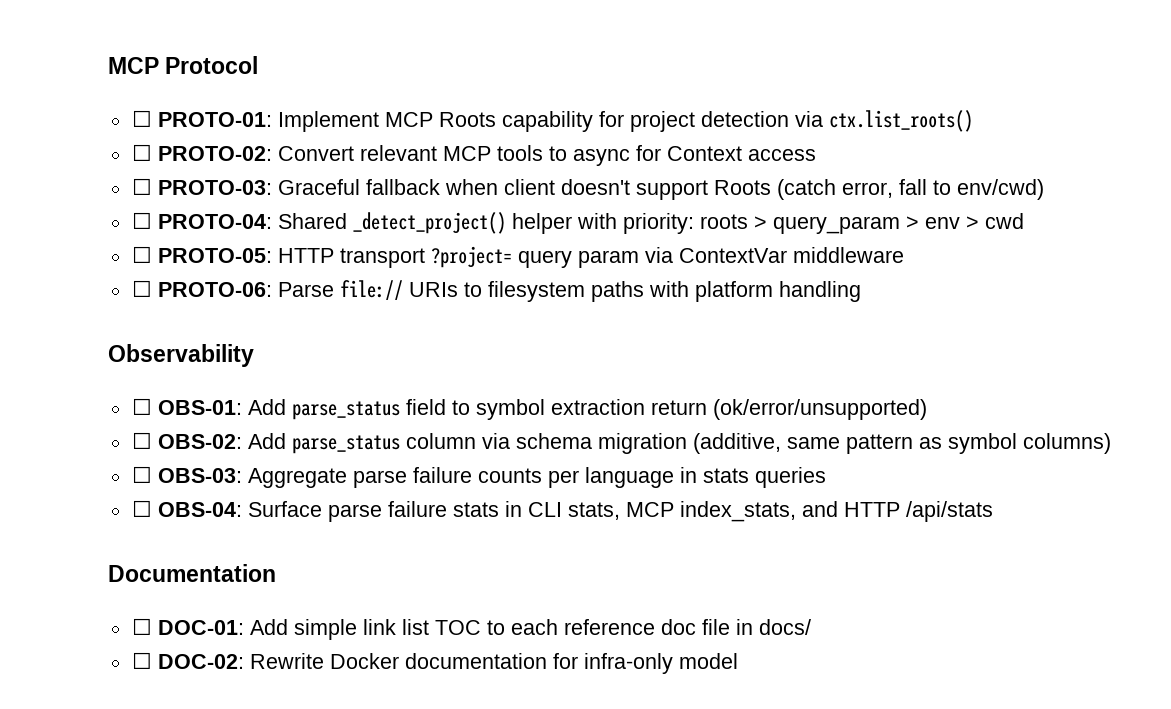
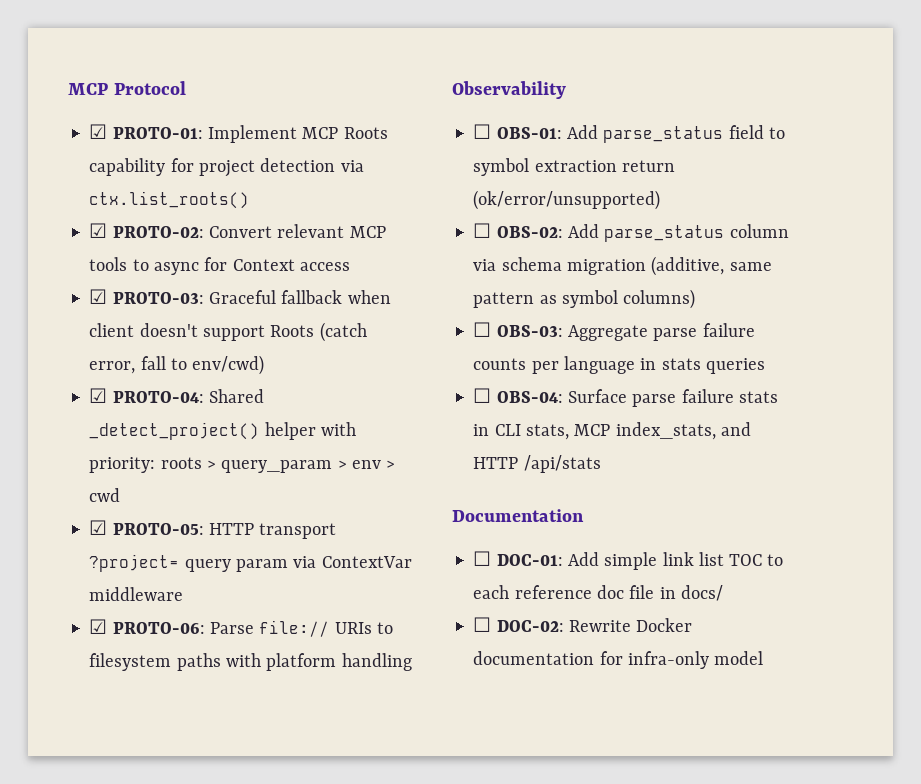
- ☐ PROTO-01: Implement MCP Roots capability for project detection via ctx.list_roots()
+ ☑ PROTO-01: Implement MCP Roots capability for project detection via ctx.list_roots()
- ☐ PROTO-02: Convert relevant MCP tools to async for Context access
+ ☑ PROTO-02: Convert relevant MCP tools to async for Context access
- ☐ PROTO-03: Graceful fallback when client doesn't support Roots (catch error, fall to env/cwd)
+ ☑ PROTO-03: Graceful fallback when client doesn't support Roots (catch error, fall to env/cwd)
- ☐ PROTO-04: Shared _detect_project() helper with priority: roots > query_param > env > cwd
+ ☑ PROTO-04: Shared _detect_project() helper with priority: roots > query_param > env > cwd
- ☐ PROTO-05: HTTP transport ?project= query param via ContextVar middleware
+ ☑ PROTO-05: HTTP transport ?project= query param via ContextVar middleware
- ☐ PROTO-06: Parse file:// URIs to filesystem paths with platform handling
+ ☑ PROTO-06: Parse file:// URIs to filesystem paths with platform handling

